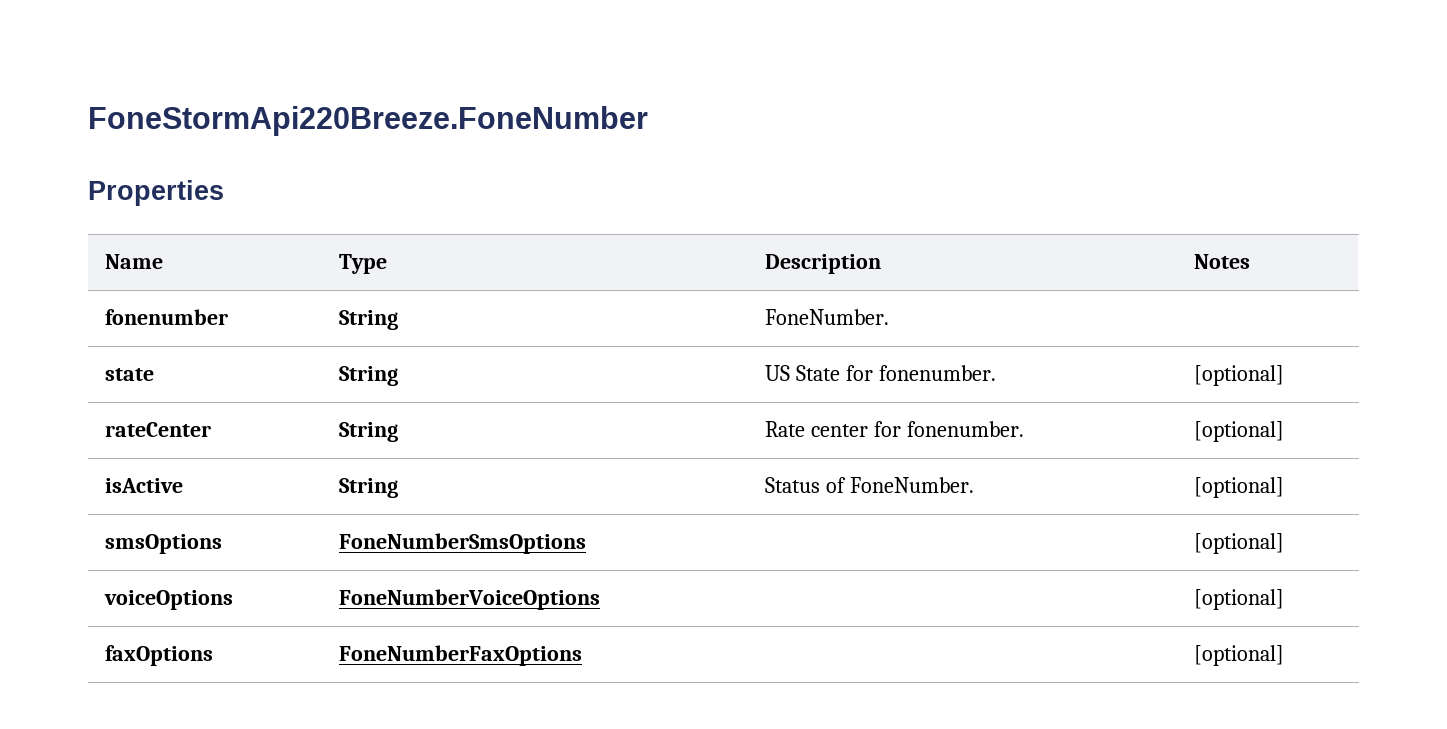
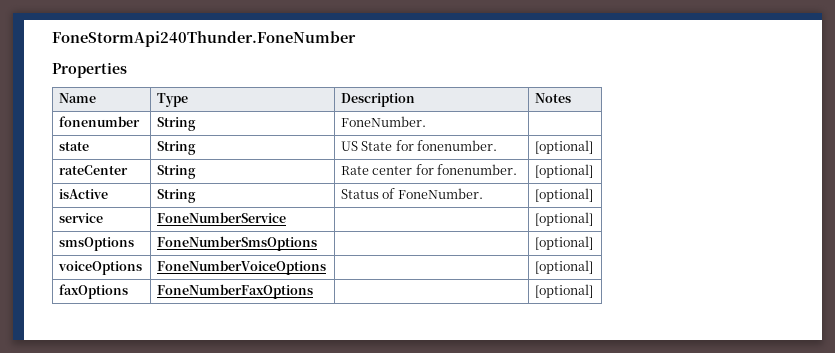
- FoneStormApi220Breeze.FoneNumber
+ FoneStormApi240Thunder.FoneNumber
+ service | FoneNumberService | | [optional]

